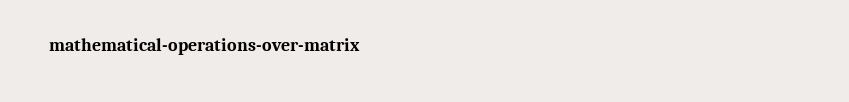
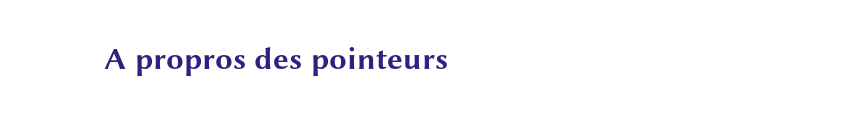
- mathematical-operations-over-matrix
+ A propros des pointeurs

